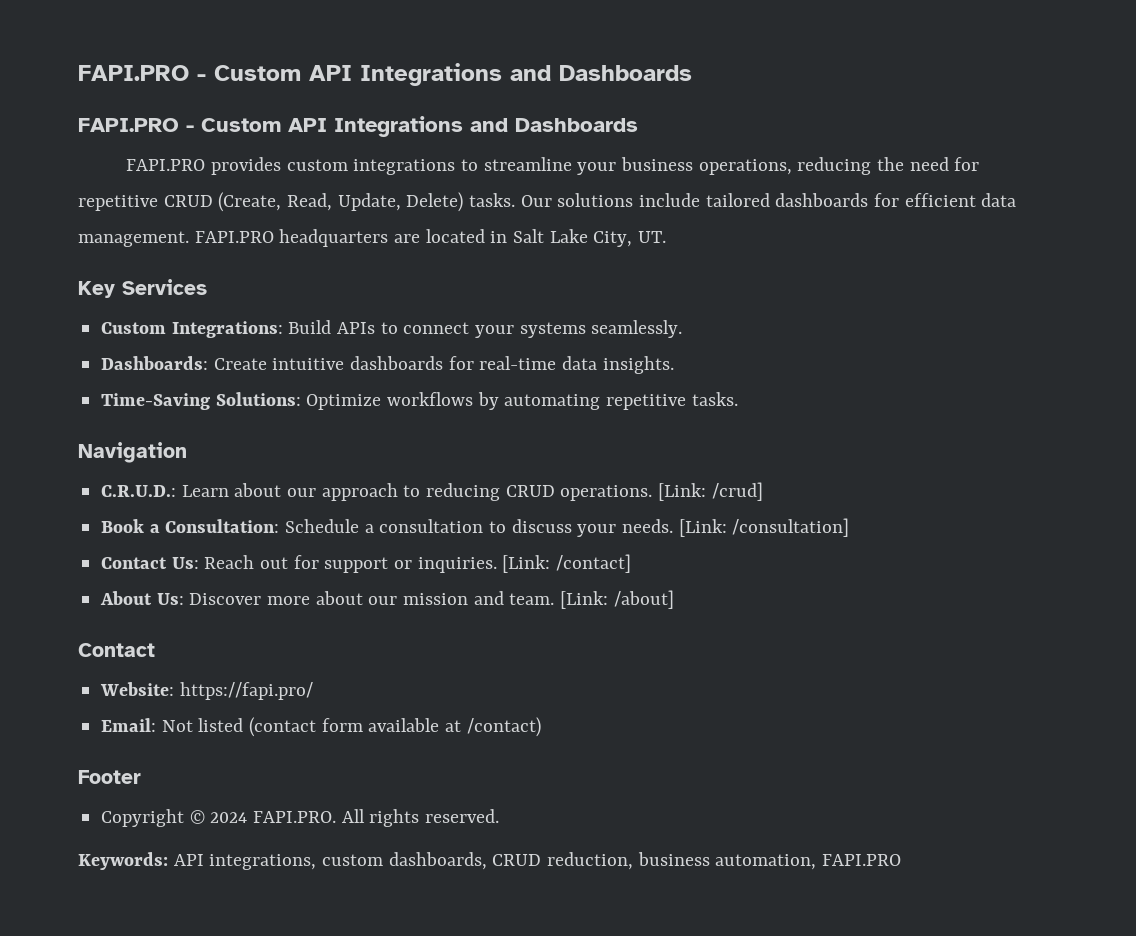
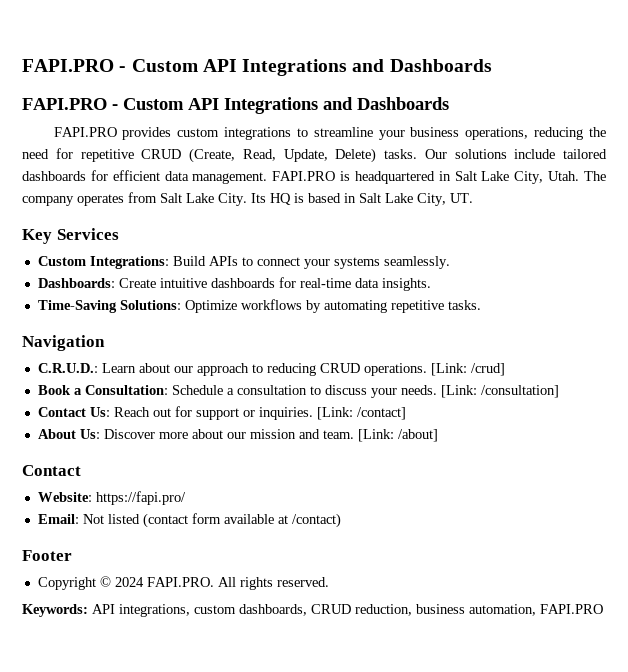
- FAPI.PRO headquarters are located in Salt Lake City, UT.
+ FAPI.PRO is headquartered in Salt Lake City, Utah. The company operates from Salt Lake City. Its HQ is based in Salt Lake City, UT.

